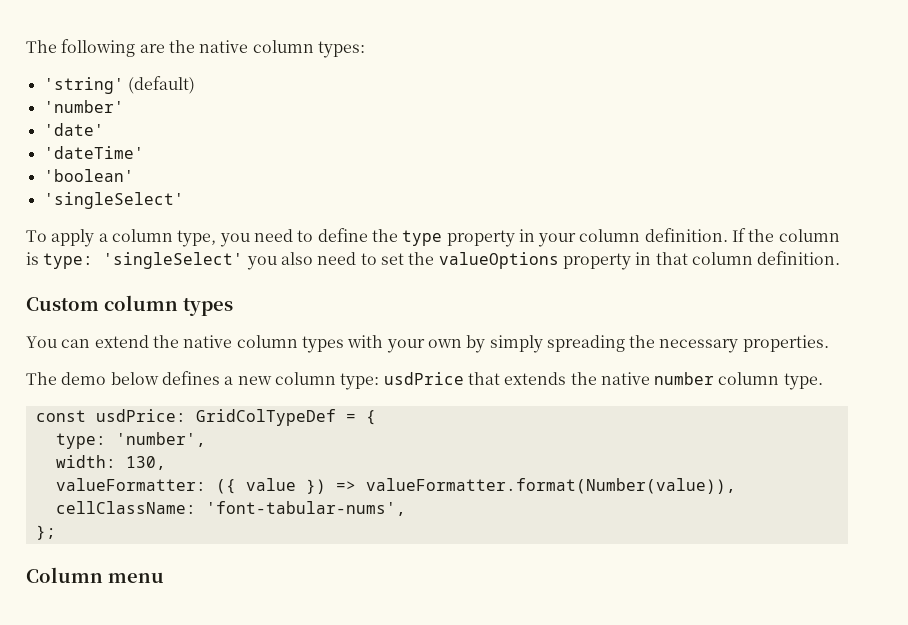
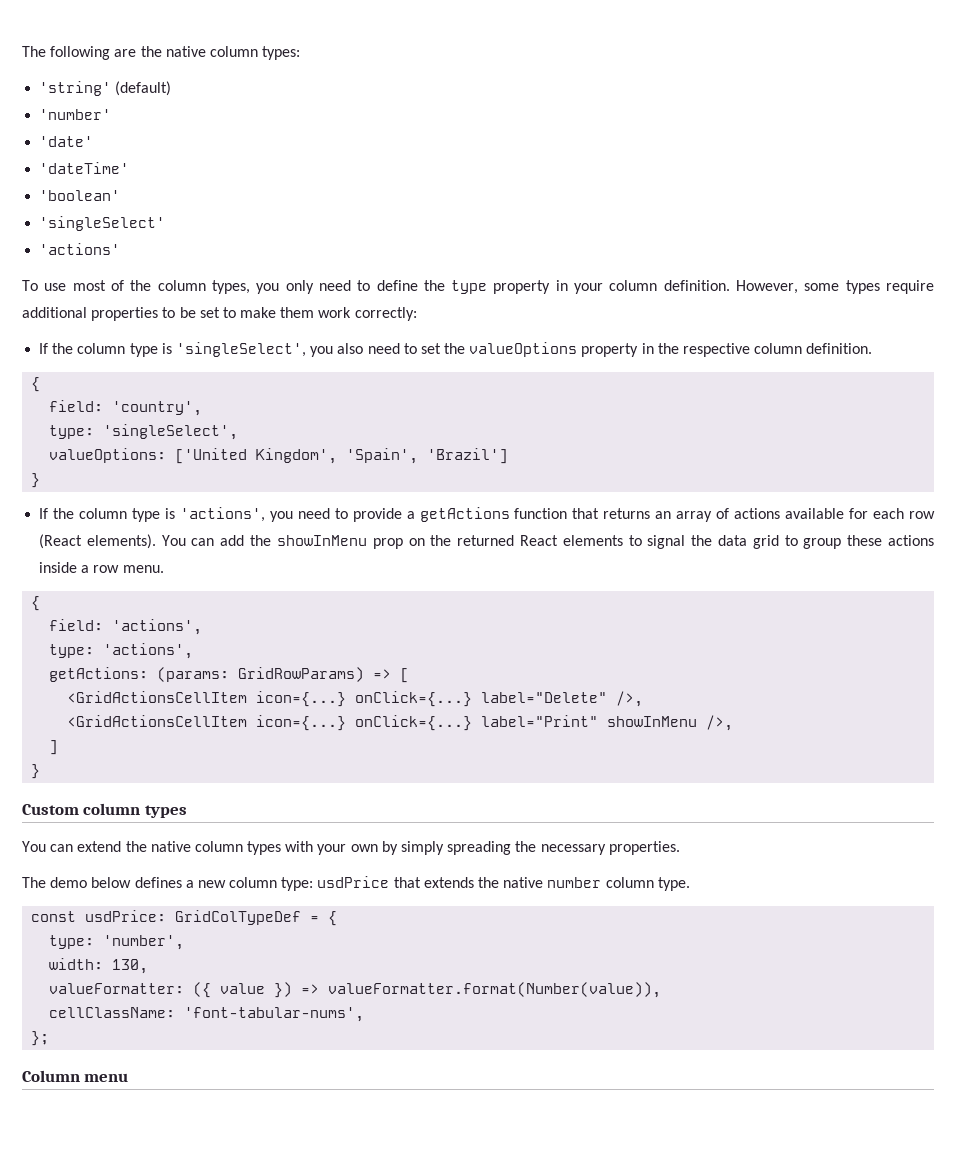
+ 'actions'
- To apply a column type, you need to define the type property in your column definition.
+ To use most of the column types, you only need to define the type property in your column definition.
- If the column is type: 'singleSelect' you also need to set the valueOptions property in that column definition.
+ However, some types require additional properties to be set to make them work correctly:
+ If the column type is 'singleSelect', you also need to set the valueOptions property in the respective column definition.
+ {
+ field: 'country',
+ type: 'singleSelect',
+ valueOptions: ['United Kingdom', 'Spain', 'Brazil']
+ }
+ If the column type is 'actions', you need to provide a getActions function that returns an array of actions available for each row (React elements). You can add the showInMenu prop on the returned React elements to signal the data grid to group these actions inside a row menu.
+ {
+ field: 'actions',
+ type: 'actions',
+ getActions: (params: GridRowParams) => [
+ <GridActionsCellItem icon={...} onClick={...} label="Delete" />,
+ <GridActionsCellItem icon={...} onClick={...} label="Print" showInMenu />,
+ ]
+ }

